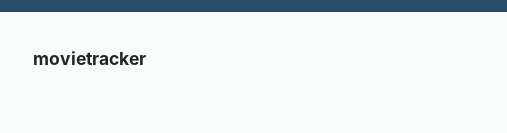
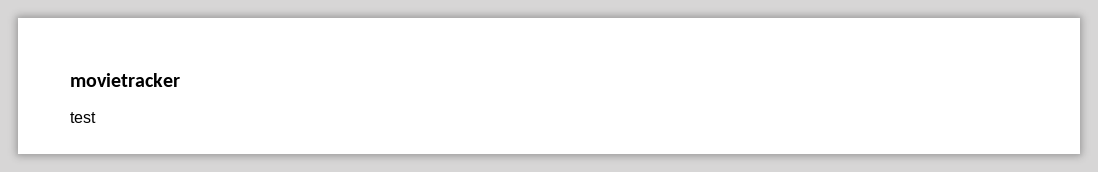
+ test

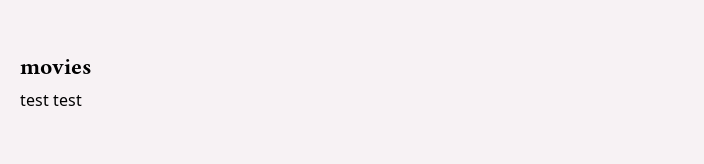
- movietracker
- test
+ movies
+ test test

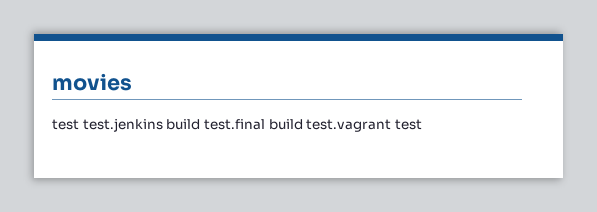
- test test
+ test test.jenkins build test.final build test.vagrant test

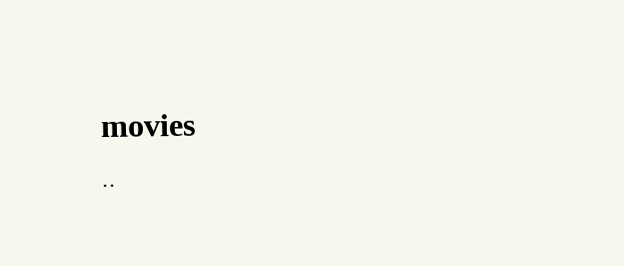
- test test.jenkins build test.final build test.vagrant test
+ ..

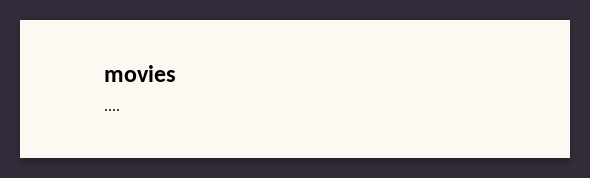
- ..
+ ....

